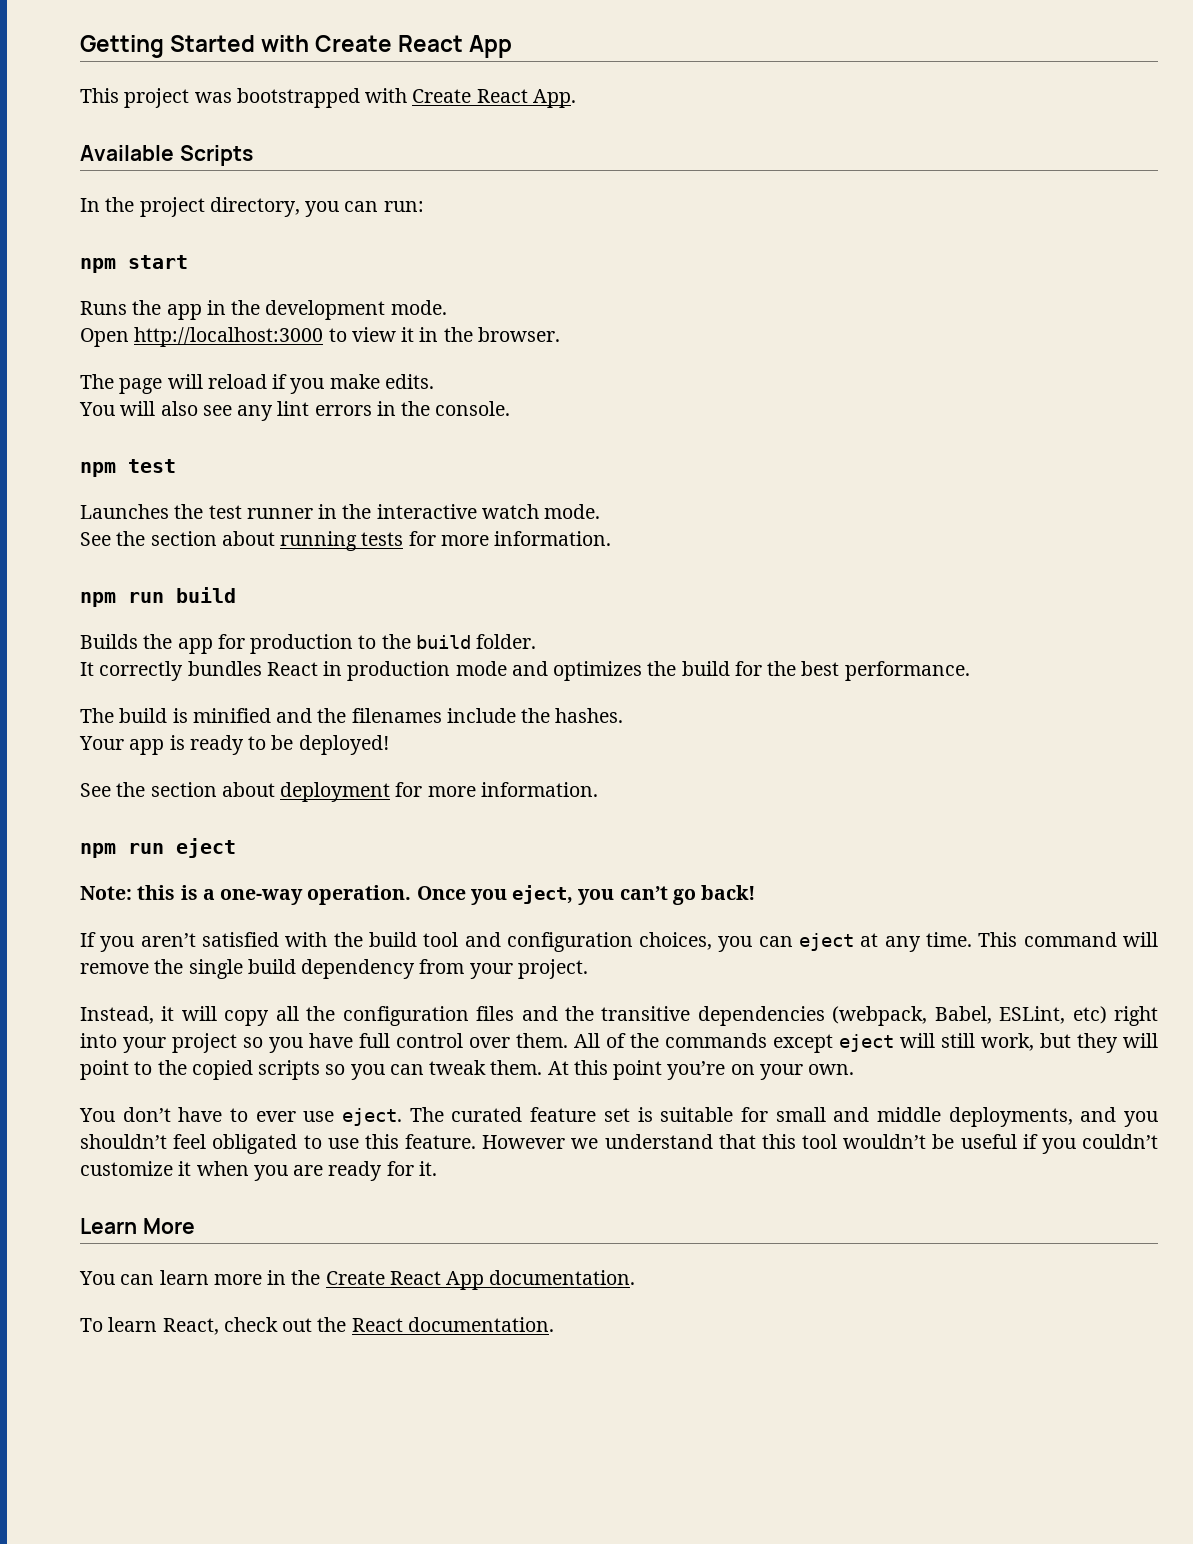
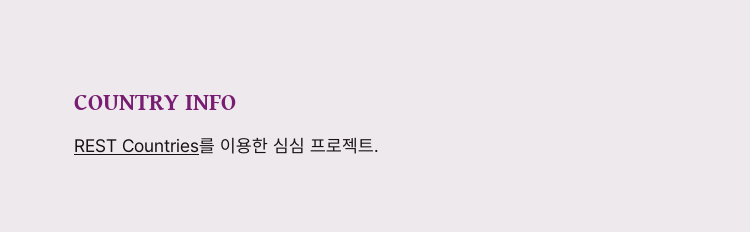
- Getting Started with Create React App
- This project was bootstrapped with Create React App.
- Available Scripts
- In the project directory, you can run:
- npm start
- Runs the app in the development mode.
- Open http://localhost:3000 to view it in the browser.
- The page will reload if you make edits.
- You will also see any lint errors in the console.
- npm test
- Launches the test runner in the interactive watch mode.
- See the section about running tests for more information.
- npm run build
- Builds the app for production to the build folder.
- It correctly bundles React in production mode and optimizes the build for the best performance.
- The build is minified and the filenames include the hashes.
- Your app is ready to be deployed!
- See the section about deployment for more information.
- npm run eject
- Note: this is a one-way operation. Once you eject, you can’t go back!
- If you aren’t satisfied with the build tool and configuration choices, you can eject at any time. This command will remove the single build dependency from your project.
- Instead, it will copy all the configuration files and the transitive dependencies (webpack, Babel, ESLint, etc) right into your project so you have full control over them. All of the commands except eject will still work, but they will point to the copied scripts so you can tweak them. At this point you’re on your own.
- You don’t have to ever use eject. The curated feature set is suitable for small and middle deployments, and you shouldn’t feel obligated to use this feature. However we understand that this tool wouldn’t be useful if you couldn’t customize it when you are ready for it.
- Learn More
- You can learn more in the Create React App documentation.
- To learn React, check out the React documentation.
+ COUNTRY INFO
+ REST Countries를 이용한 심심 프로젝트.

